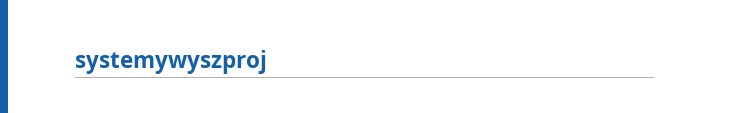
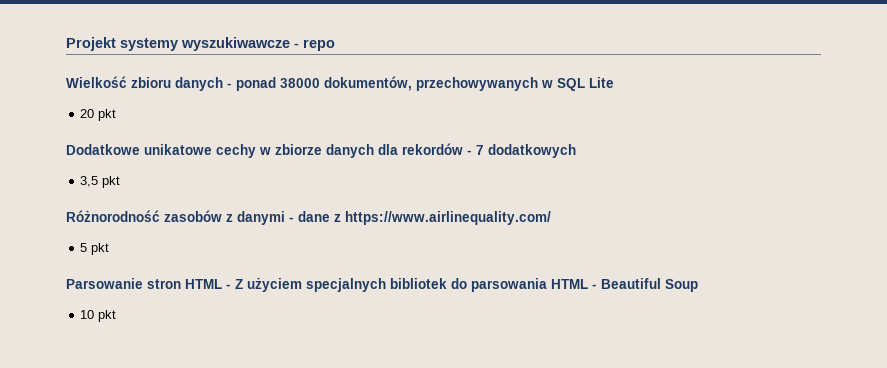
- systemywyszproj
+ Projekt systemy wyszukiwawcze - repo
+ Wielkość zbioru danych - ponad 38000 dokumentów, przechowywanych w SQL Lite
+ 20 pkt
+ Dodatkowe unikatowe cechy w zbiorze danych dla rekordów - 7 dodatkowych
+ 3,5 pkt
+ Różnorodność zasobów z danymi - dane z https://www.airlinequality.com/
+ 5 pkt
+ Parsowanie stron HTML - Z użyciem specjalnych bibliotek do parsowania HTML - Beautiful Soup
+ 10 pkt

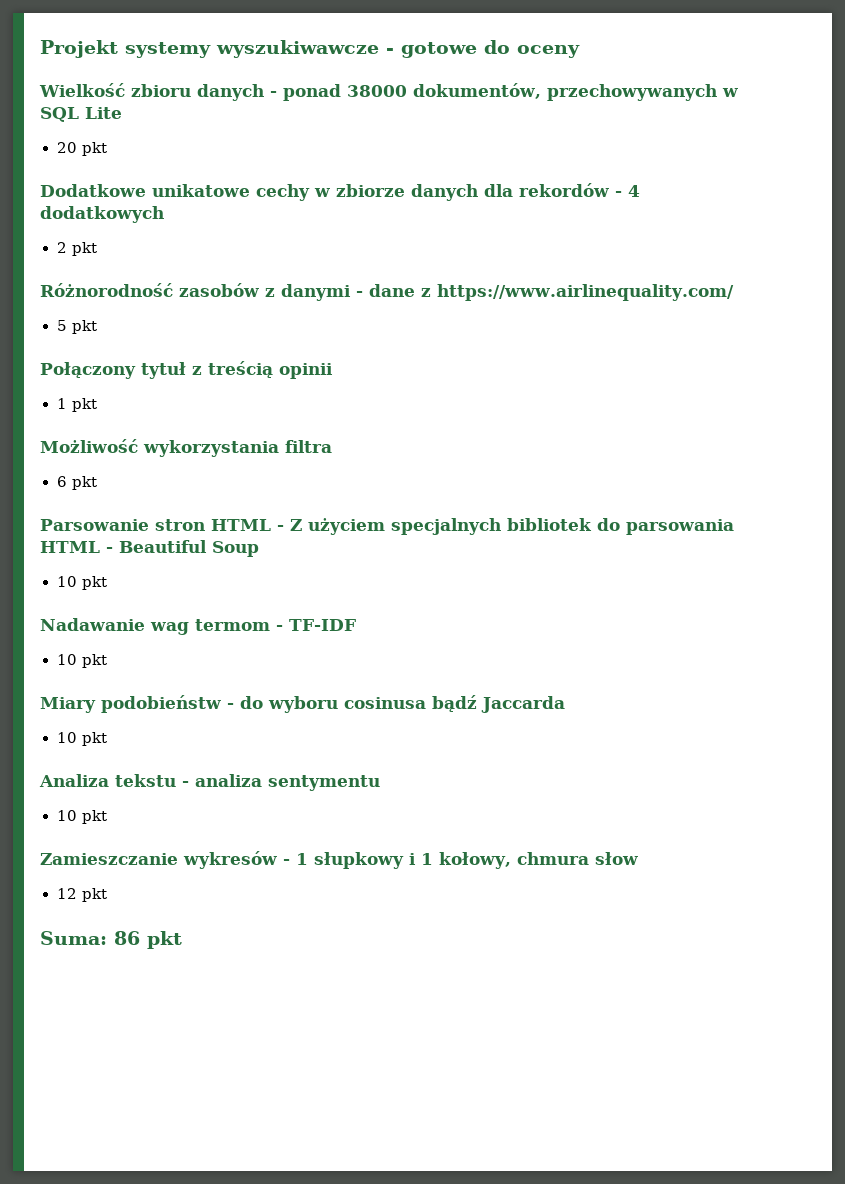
- Projekt systemy wyszukiwawcze - repo
+ Projekt systemy wyszukiwawcze - gotowe do oceny
- Dodatkowe unikatowe cechy w zbiorze danych dla rekordów - 7 dodatkowych
+ Dodatkowe unikatowe cechy w zbiorze danych dla rekordów - 4 dodatkowych
- 3,5 pkt
+ 2 pkt
+ Połączony tytuł z treścią opinii
+ 1 pkt
+ Możliwość wykorzystania filtra
+ 6 pkt
+ Nadawanie wag termom - TF-IDF
+ 10 pkt
+ Miary podobieństw - do wyboru cosinusa bądź Jaccarda
+ 10 pkt
+ Analiza tekstu - analiza sentymentu
+ 10 pkt
+ Zamieszczanie wykresów - 1 słupkowy i 1 kołowy, chmura słow
+ 12 pkt
+ Suma: 86 pkt

